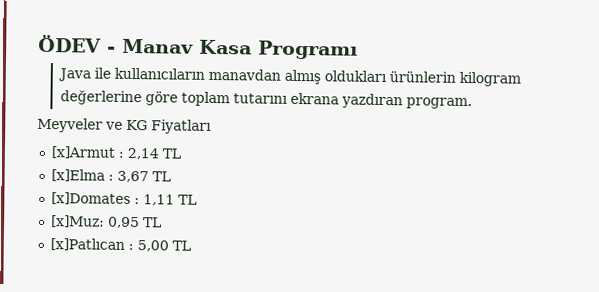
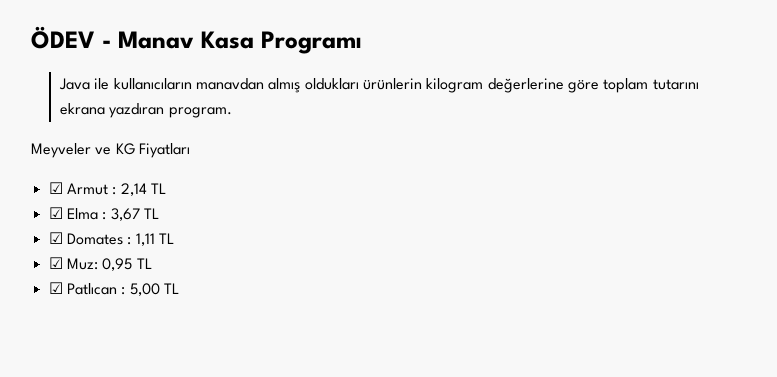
- [x]Armut : 2,14 TL
+ ☑ Armut : 2,14 TL
- [x]Elma : 3,67 TL
+ ☑ Elma : 3,67 TL
- [x]Domates : 1,11 TL
+ ☑ Domates : 1,11 TL
- [x]Muz: 0,95 TL
+ ☑ Muz: 0,95 TL
- [x]Patlıcan : 5,00 TL
+ ☑ Patlıcan : 5,00 TL

